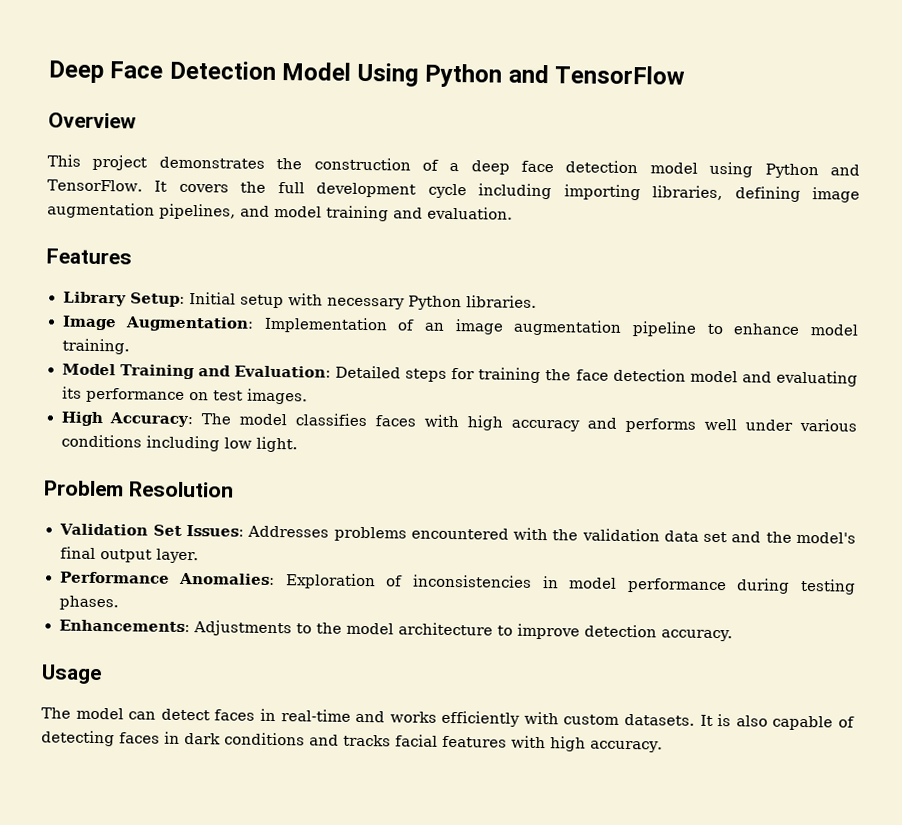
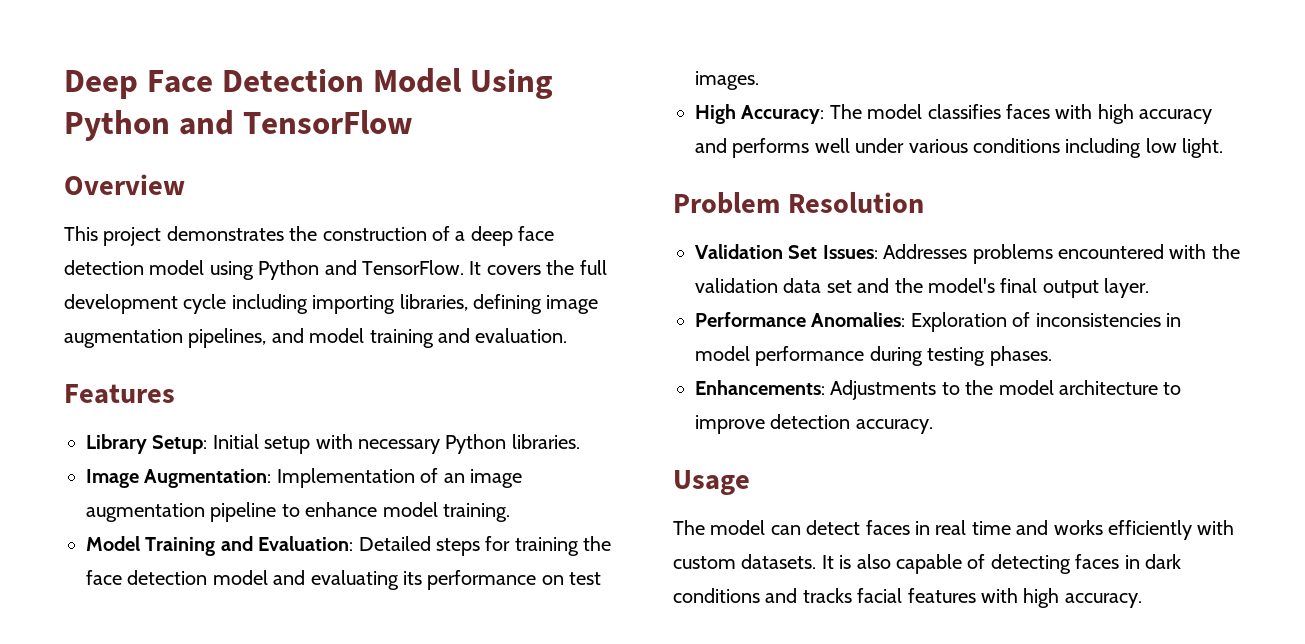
- The model can detect faces in real-time and works efficiently with custom datasets.
+ The model can detect faces in real time and works efficiently with custom datasets.

